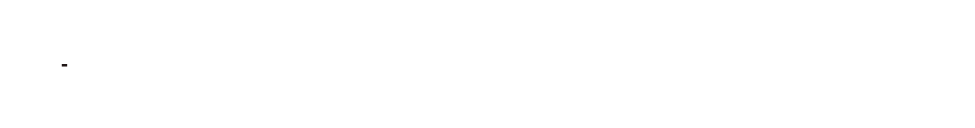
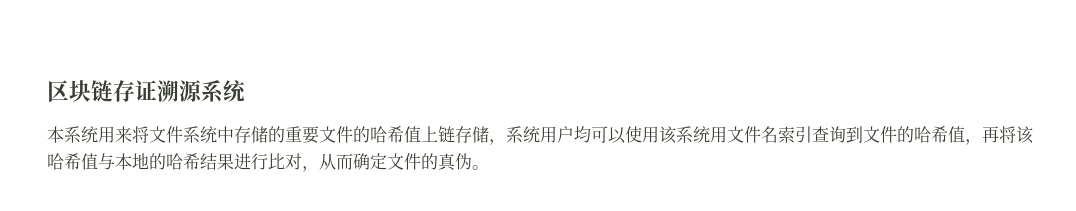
- -
+ 区块链存证溯源系统
+ 本系统用来将文件系统中存储的重要文件的哈希值上链存储，系统用户均可以使用该系统用文件名索引查询到文件的哈希值，再将该哈希值与本地的哈希结果进行比对，从而确定文件的真伪。

